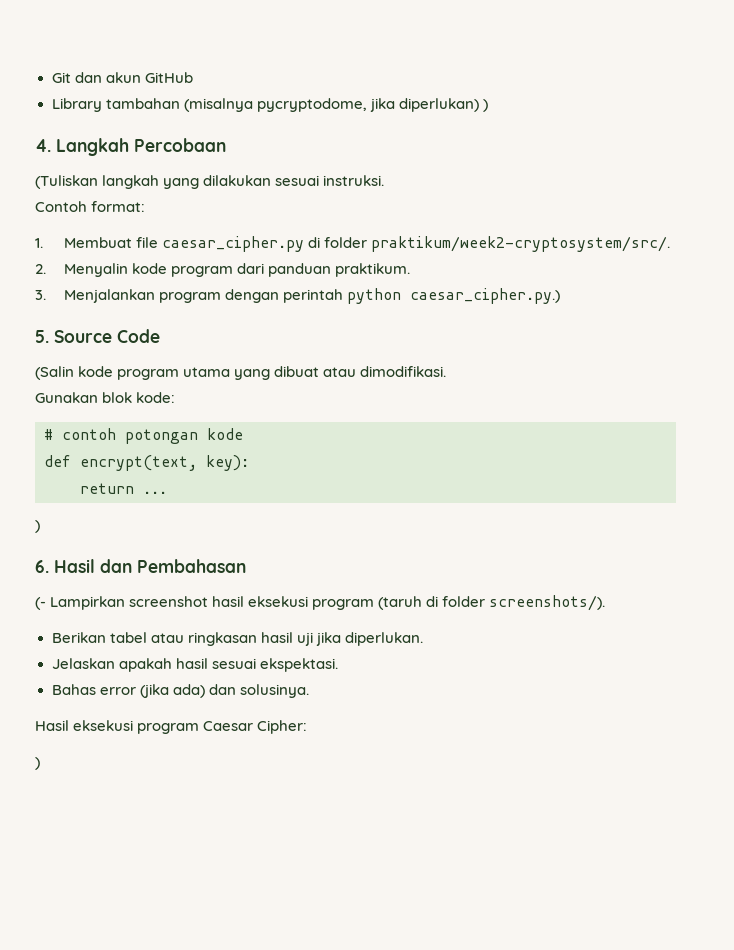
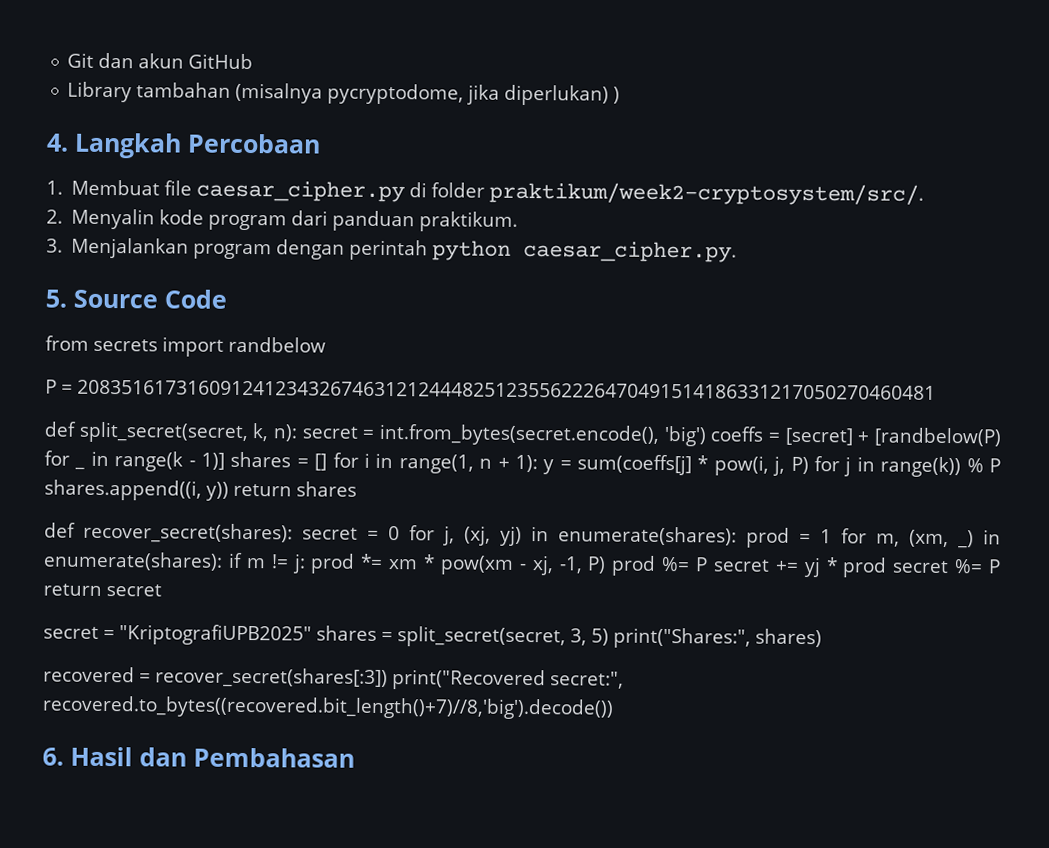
- (Tuliskan langkah yang dilakukan sesuai instruksi.
- Contoh format:
- 3. Menjalankan program dengan perintah python caesar_cipher.py.)
+ 3. Menjalankan program dengan perintah python caesar_cipher.py.
- (Salin kode program utama yang dibuat atau dimodifikasi.
- Gunakan blok kode:
- # contoh potongan kode
- def encrypt(text, key):
- return ...
- )
+ from secrets import randbelow
+ P = 208351617316091241234326746312124448251235562226470491514186331217050270460481
+ def split_secret(secret, k, n): secret = int.from_bytes(secret.encode(), 'big') coeffs = [secret] + [randbelow(P) for _ in range(k - 1)] shares = [] for i in range(1, n + 1): y = sum(coeffs[j] * pow(i, j, P) for j in range(k)) % P shares.append((i, y)) return shares
+ def recover_secret(shares): secret = 0 for j, (xj, yj) in enumerate(shares): prod = 1 for m, (xm, _) in enumerate(shares): if m != j: prod *= xm * pow(xm - xj, -1, P) prod %= P secret += yj * prod secret %= P return secret
+ secret = "KriptografiUPB2025" shares = split_secret(secret, 3, 5) print("Shares:", shares)
+ recovered = recover_secret(shares[:3]) print("Recovered secret:", recovered.to_bytes((recovered.bit_length()+7)//8,'big').decode())
  6. Hasil dan Pembahasan
- (- Lampirkan screenshot hasil eksekusi program (taruh di folder screenshots/).
- Berikan tabel atau ringkasan hasil uji jika diperlukan.
- Jelaskan apakah hasil sesuai ekspektasi.
- Bahas error (jika ada) dan solusinya.
- Hasil eksekusi program Caesar Cipher:
- )

